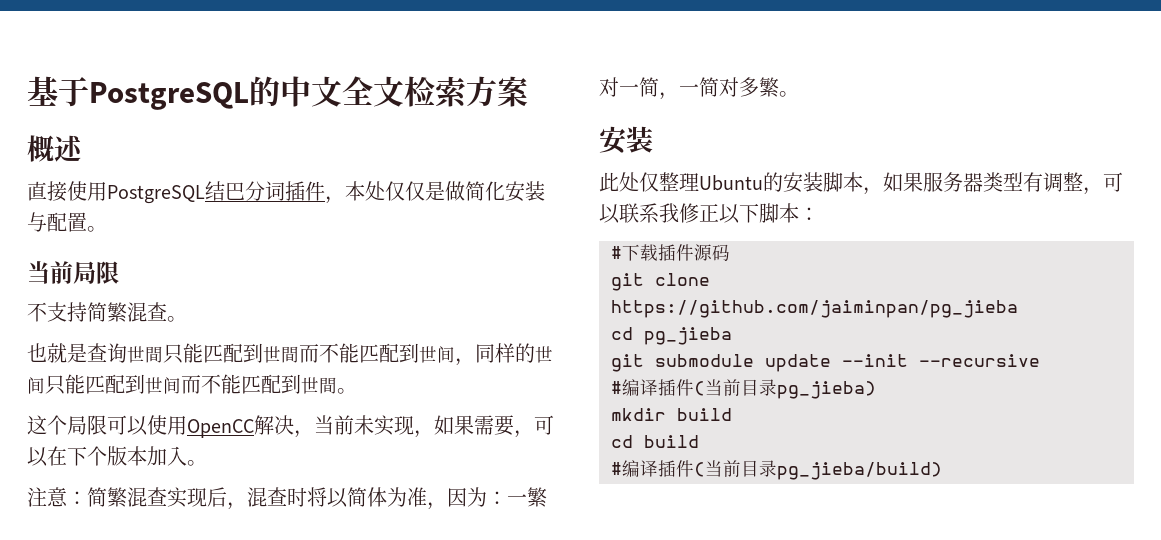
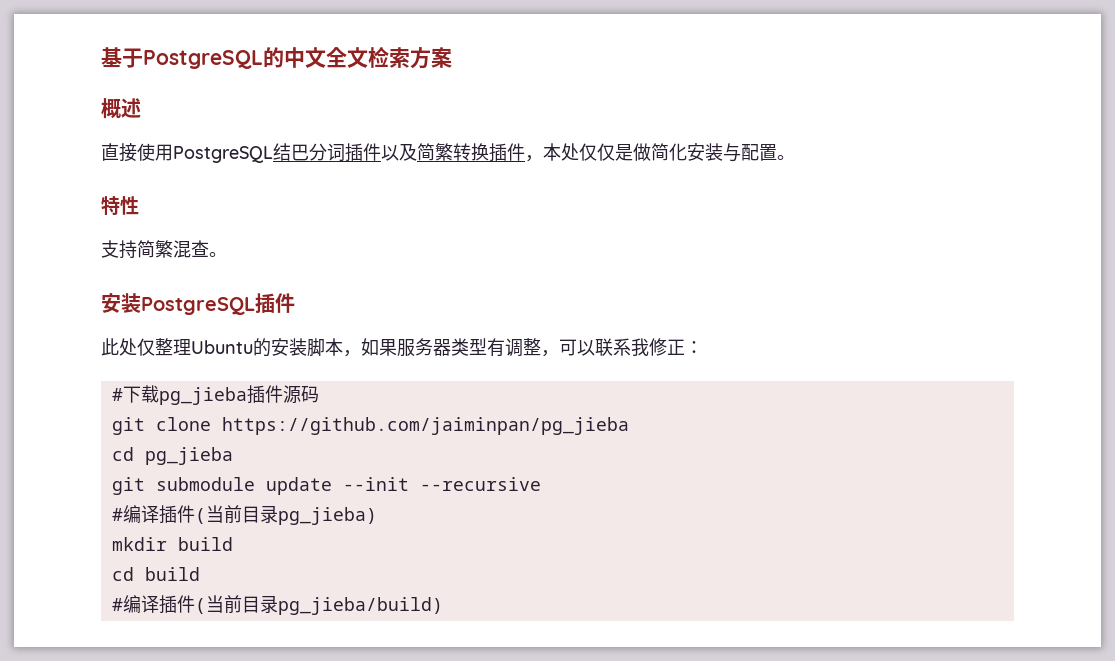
- 直接使用PostgreSQL结巴分词插件，本处仅仅是做简化安装与配置。
+ 直接使用PostgreSQL结巴分词插件以及简繁转换插件，本处仅仅是做简化安装与配置。
- 当前局限
- 不支持简繁混查。
+ 特性
+ 支持简繁混查。
- 也就是查询世間只能匹配到世間而不能匹配到世间，同样的世间只能匹配到世间而不能匹配到世間。
- 这个局限可以使用OpenCC解决，当前未实现，如果需要，可以在下个版本加入。
- 注意：简繁混查实现后，混查时将以简体为准，因为：一繁对一简，一简对多繁。
- 安装
+ 安装PostgreSQL插件
- 此处仅整理Ubuntu的安装脚本，如果服务器类型有调整，可以联系我修正以下脚本：
+ 此处仅整理Ubuntu的安装脚本，如果服务器类型有调整，可以联系我修正：
- #下载插件源码
+ #下载pg_jieba插件源码

